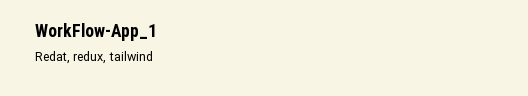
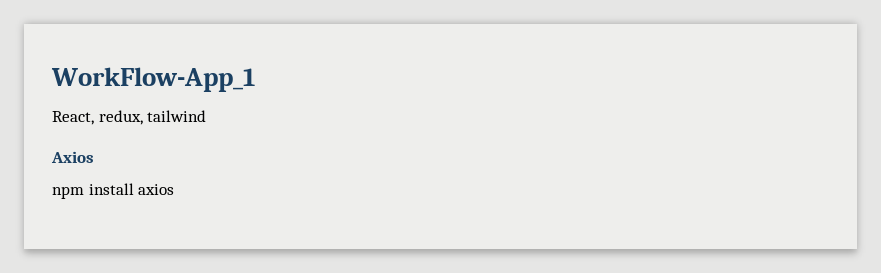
- Redat, redux, tailwind
+ React, redux, tailwind
+ Axios
+ npm install axios

